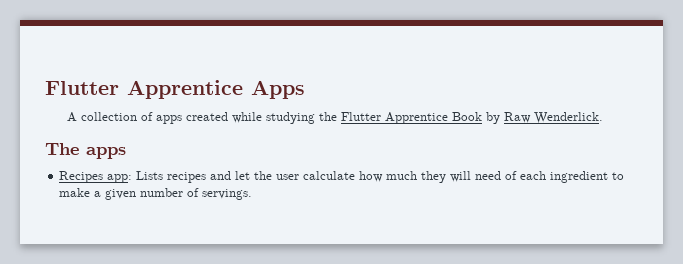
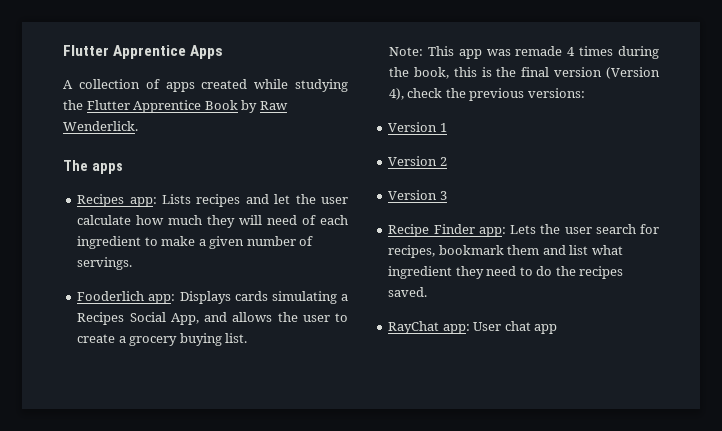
+ Fooderlich app: Displays cards simulating a Recipes Social App, and allows the user to create a grocery buying list.
+ Note: This app was remade 4 times during the book, this is the final version (Version 4), check the previous versions:
+ Version 1
+ Version 2
+ Version 3
+ Recipe Finder app: Lets the user search for recipes, bookmark them and list what ingredient they need to do the recipes saved.
+ RayChat app: User chat app

